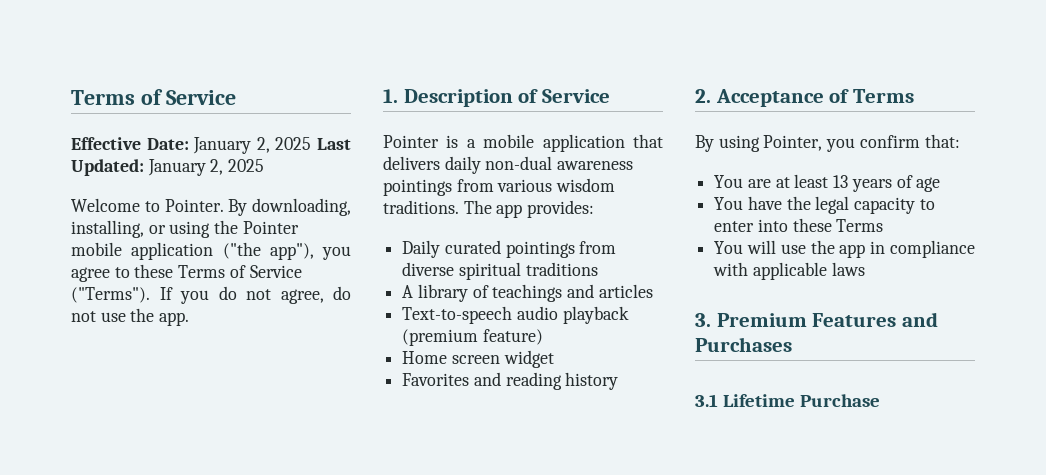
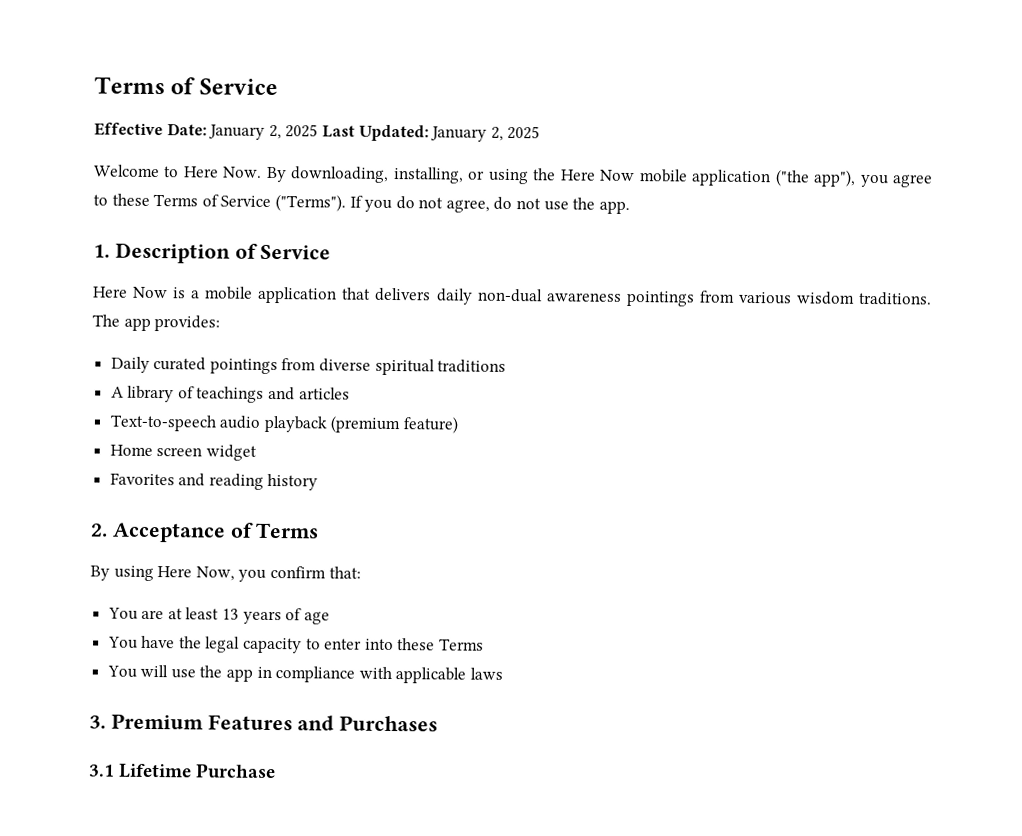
- Welcome to Pointer. By downloading, installing, or using the Pointer mobile application ("the app"), you agree to these Terms of Service ("Terms").
+ Welcome to Here Now. By downloading, installing, or using the Here Now mobile application ("the app"), you agree to these Terms of Service ("Terms").
- Pointer is a mobile application that delivers daily non-dual awareness pointings from various wisdom traditions.
+ Here Now is a mobile application that delivers daily non-dual awareness pointings from various wisdom traditions.
- By using Pointer, you confirm that:
+ By using Here Now, you confirm that:

